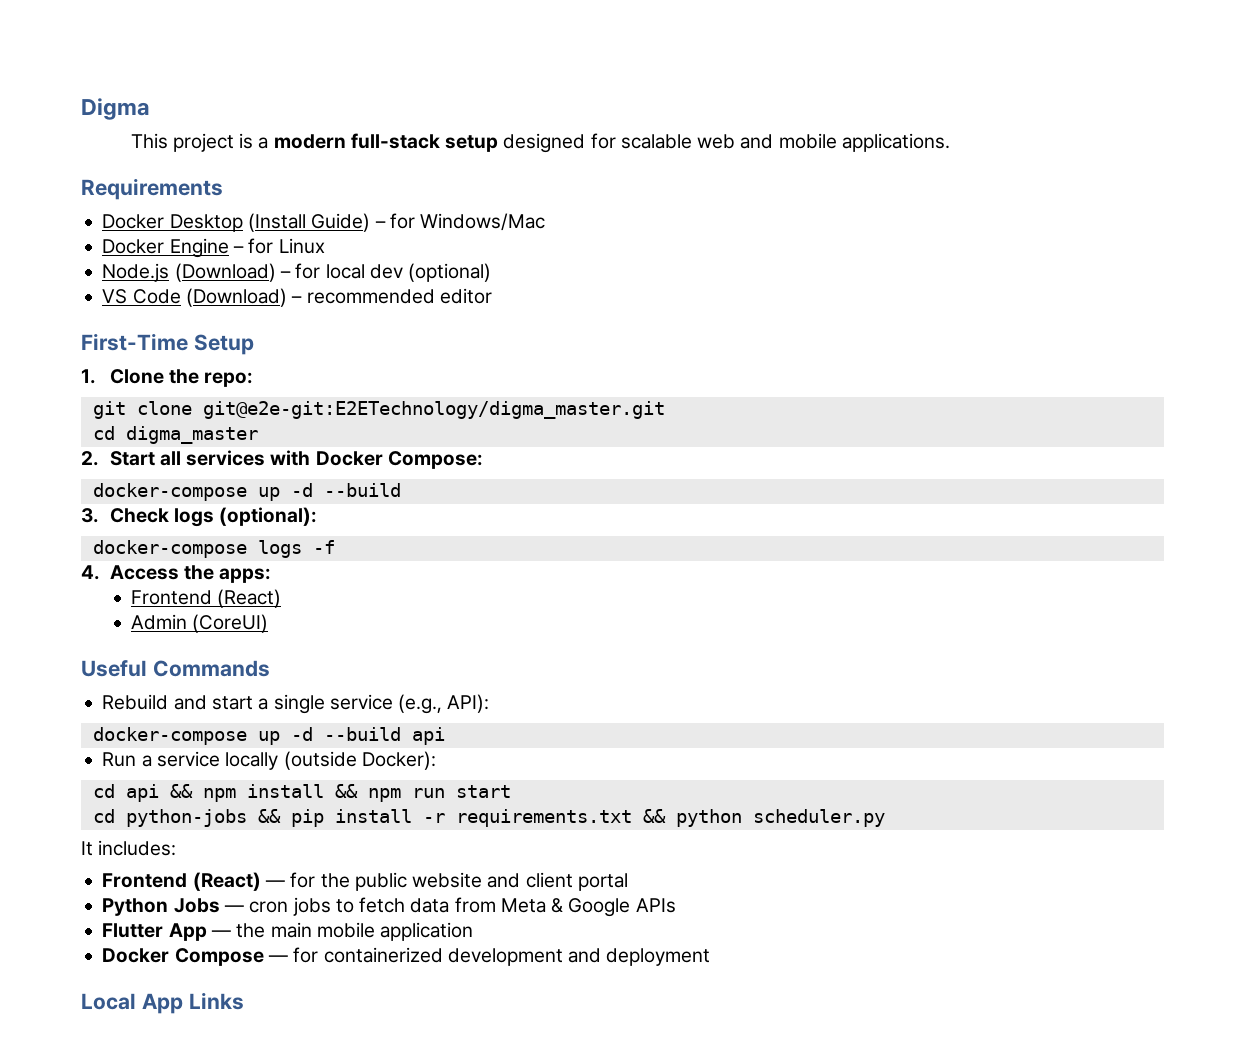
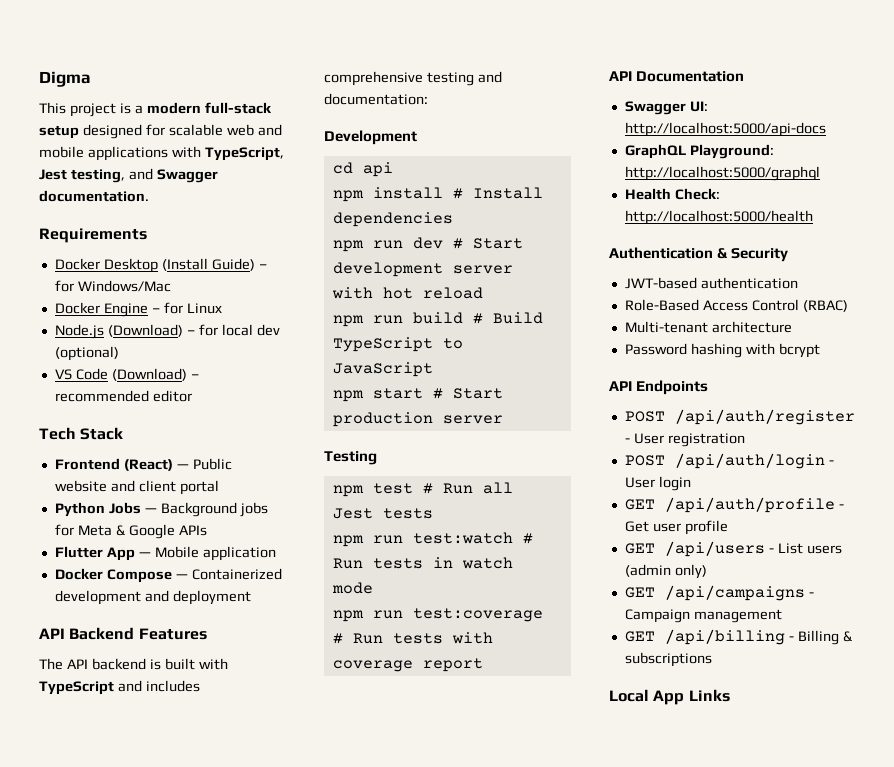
- This project is a modern full-stack setup designed for scalable web and mobile applications.
+ This project is a modern full-stack setup designed for scalable web and mobile applications with TypeScript, Jest testing, and Swagger documentation.
- First-Time Setup
- 1. Clone the repo:
- git clone git@e2e-git:E2ETechnology/digma_master.git
- cd digma_master
- 2. Start all services with Docker Compose:
- docker-compose up -d --build
- 3. Check logs (optional):
- docker-compose logs -f
- 4. Access the apps:
- Frontend (React)
- Admin (CoreUI)
- Useful Commands
- Rebuild and start a single service (e.g., API):
- docker-compose up -d --build api
- Run a service locally (outside Docker):
- cd api && npm install && npm run start
- cd python-jobs && pip install -r requirements.txt && python scheduler.py
- It includes:
+ Tech Stack
- Frontend (React) — for the public website and client portal
+ Frontend (React) — Public website and client portal
- Python Jobs — cron jobs to fetch data from Meta & Google APIs
+ Python Jobs — Background jobs for Meta & Google APIs
- Flutter App — the main mobile application
+ Flutter App — Mobile application
- Docker Compose — for containerized development and deployment
+ Docker Compose — Containerized development and deployment
+ API Backend Features
+ The API backend is built with TypeScript and includes comprehensive testing and documentation:
+ Development
+ cd api
+ npm install # Install dependencies
+ npm run dev # Start development server with hot reload
+ npm run build # Build TypeScript to JavaScript
+ npm start # Start production server
+ Testing
+ npm test # Run all Jest tests
+ npm run test:watch # Run tests in watch mode
+ npm run test:coverage # Run tests with coverage report
+ API Documentation
+ Swagger UI: http://localhost:5000/api-docs
+ GraphQL Playground: http://localhost:5000/graphql
+ Health Check: http://localhost:5000/health
+ Authentication & Security
+ JWT-based authentication
+ Role-Based Access Control (RBAC)
+ Multi-tenant architecture
+ Password hashing with bcrypt
+ API Endpoints
+ POST /api/auth/register - User registration
+ POST /api/auth/login - User login
+ GET /api/auth/profile - Get user profile
+ GET /api/users - List users (admin only)
+ GET /api/campaigns - Campaign management
+ GET /api/billing - Billing & subscriptions

